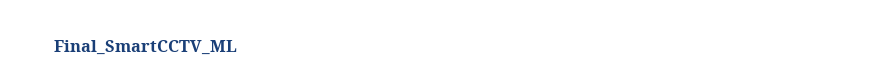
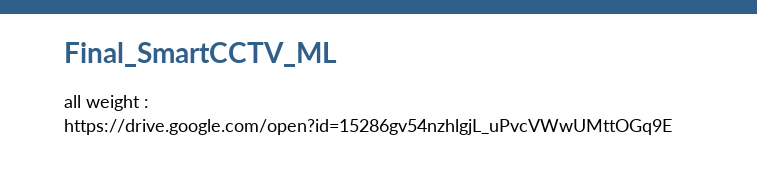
+ all weight : https://drive.google.com/open?id=15286gv54nzhlgjL_uPvcVWwUMttOGq9E

